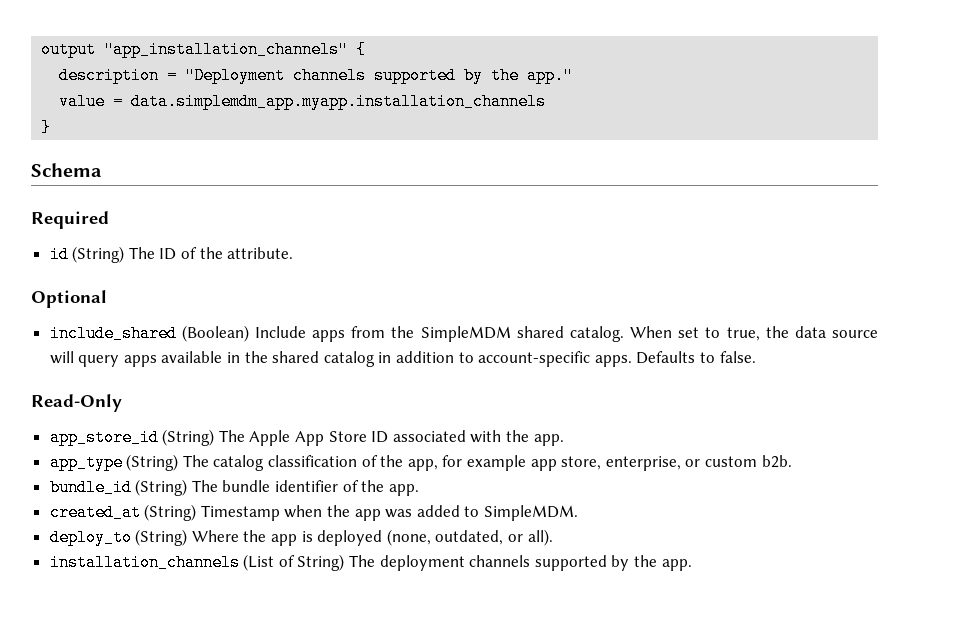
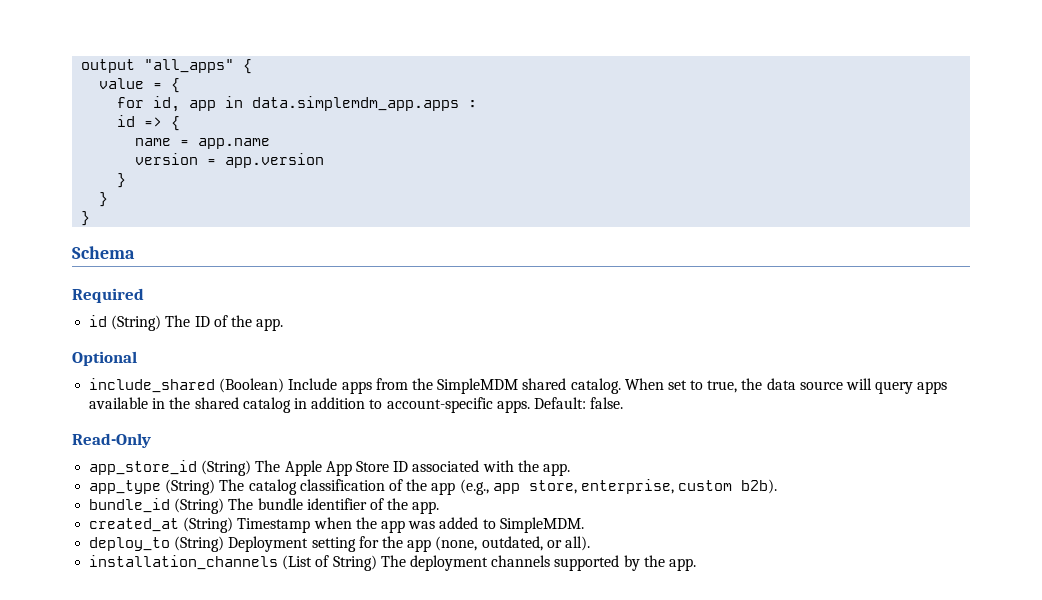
- output "app_installation_channels" {
- description = "Deployment channels supported by the app."
- value = data.simplemdm_app.myapp.installation_channels
+ output "all_apps" {
+ value = {
+ for id, app in data.simplemdm_app.apps :
+ id => {
+ name = app.name
+ version = app.version
+ }
+ }
- id (String) The ID of the attribute.
+ id (String) The ID of the app.
- Defaults to false.
+ Default: false.
- app_type (String) The catalog classification of the app, for example app store, enterprise, or custom b2b.
+ app_type (String) The catalog classification of the app (e.g., app store, enterprise, custom b2b).
- deploy_to (String) Where the app is deployed (none, outdated, or all).
+ deploy_to (String) Deployment setting for the app (none, outdated, or all).

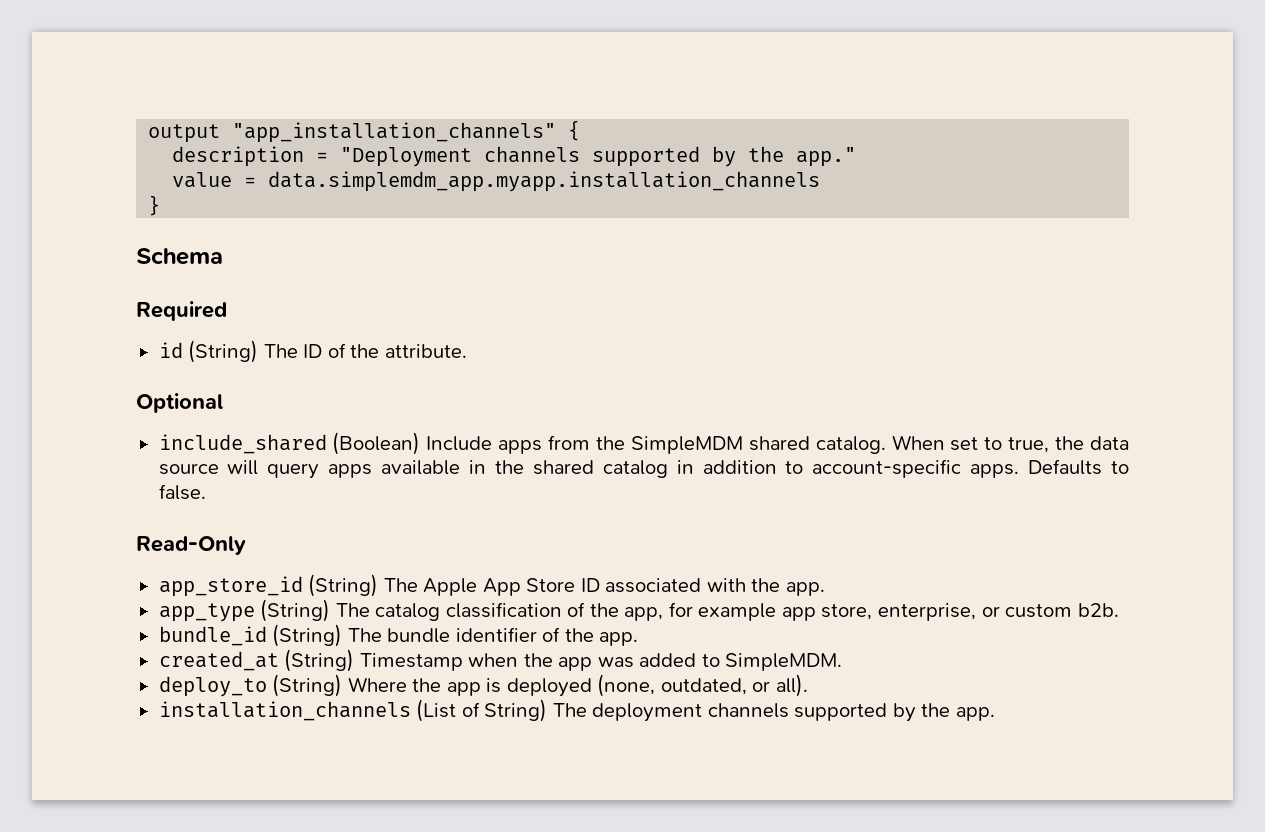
- output "all_apps" {
- value = {
- for id, app in data.simplemdm_app.apps :
- id => {
- name = app.name
- version = app.version
- }
- }
+ output "app_installation_channels" {
+ description = "Deployment channels supported by the app."
+ value = data.simplemdm_app.myapp.installation_channels
- id (String) The ID of the app.
+ id (String) The ID of the attribute.
- Default: false.
+ Defaults to false.
- app_type (String) The catalog classification of the app (e.g., app store, enterprise, custom b2b).
+ app_type (String) The catalog classification of the app, for example app store, enterprise, or custom b2b.
- deploy_to (String) Deployment setting for the app (none, outdated, or all).
+ deploy_to (String) Where the app is deployed (none, outdated, or all).

